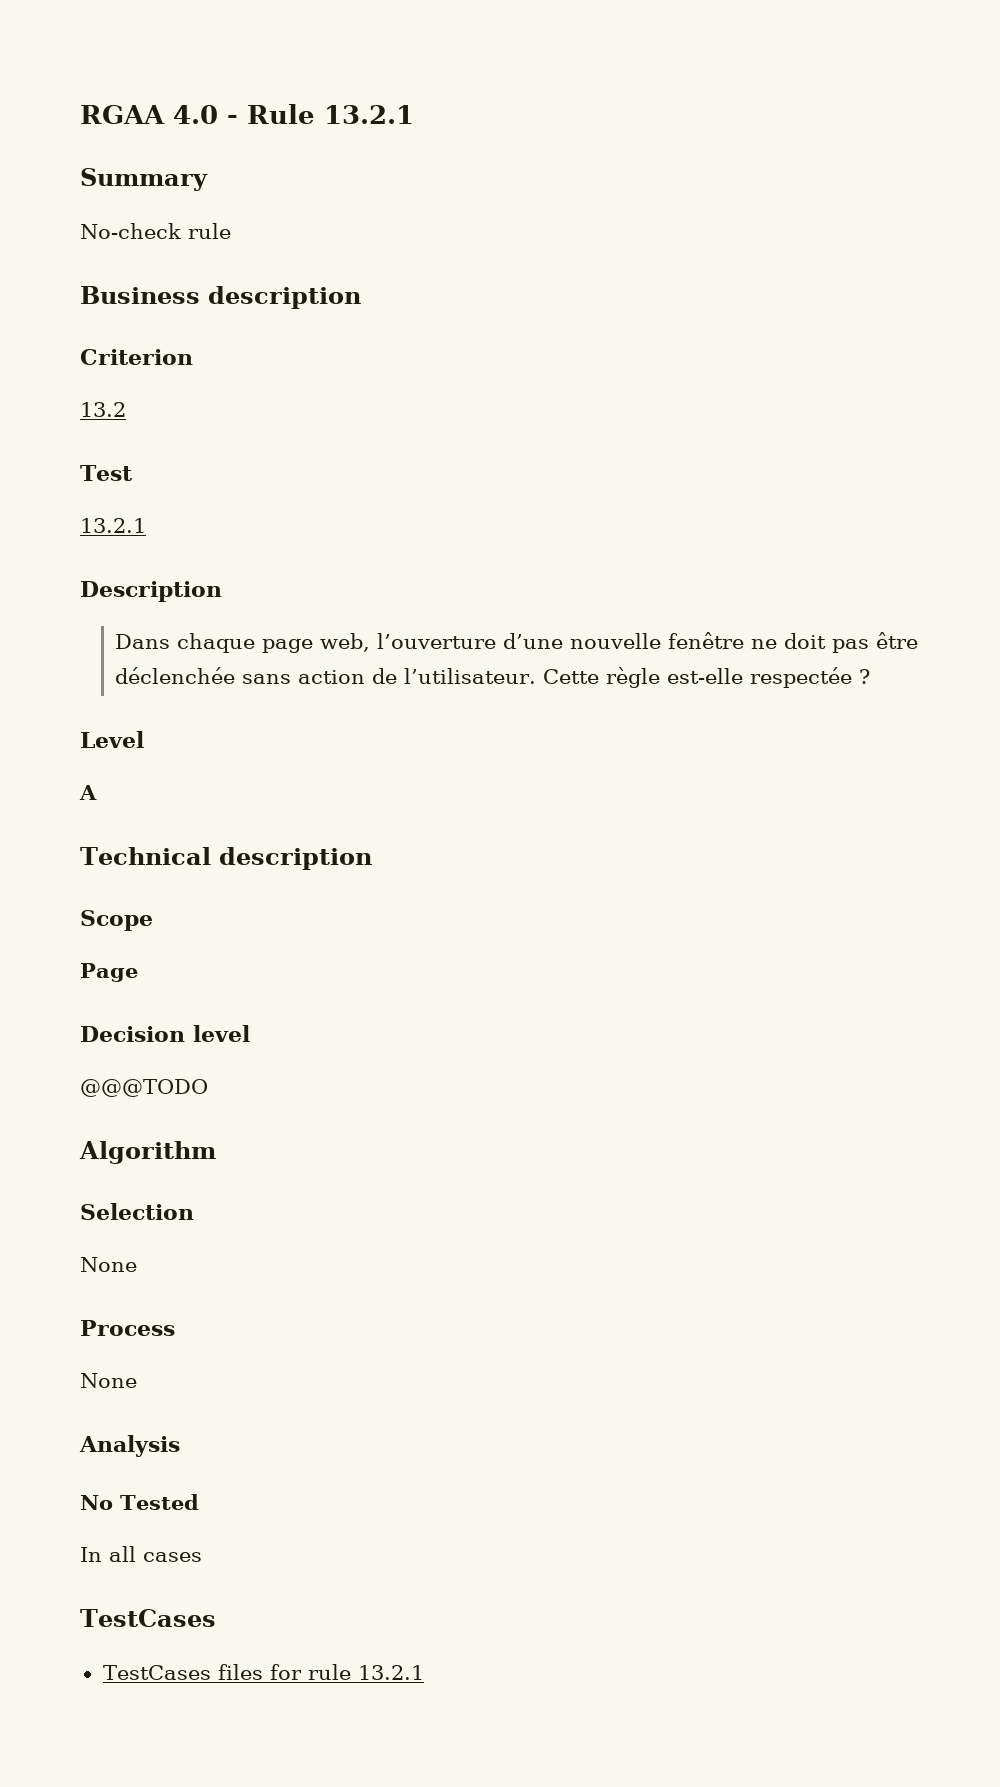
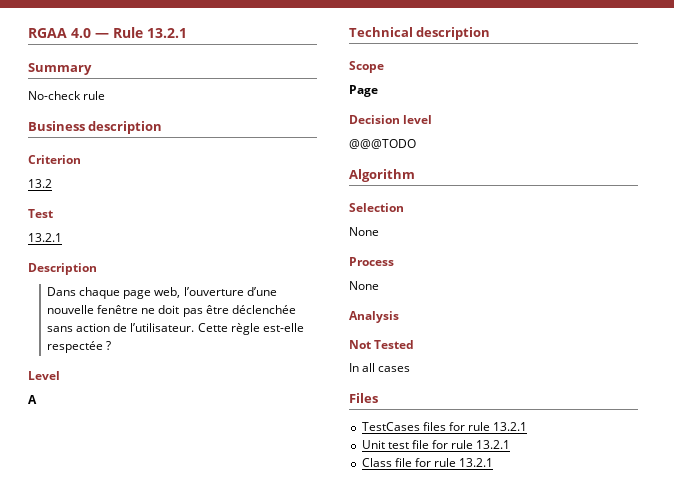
- RGAA 4.0 - Rule 13.2.1
+ RGAA 4.0 — Rule 13.2.1
- No Tested
+ Not Tested
  In all cases
- TestCases
+ Files
+ Unit test file for rule 13.2.1
+ Class file for rule 13.2.1

